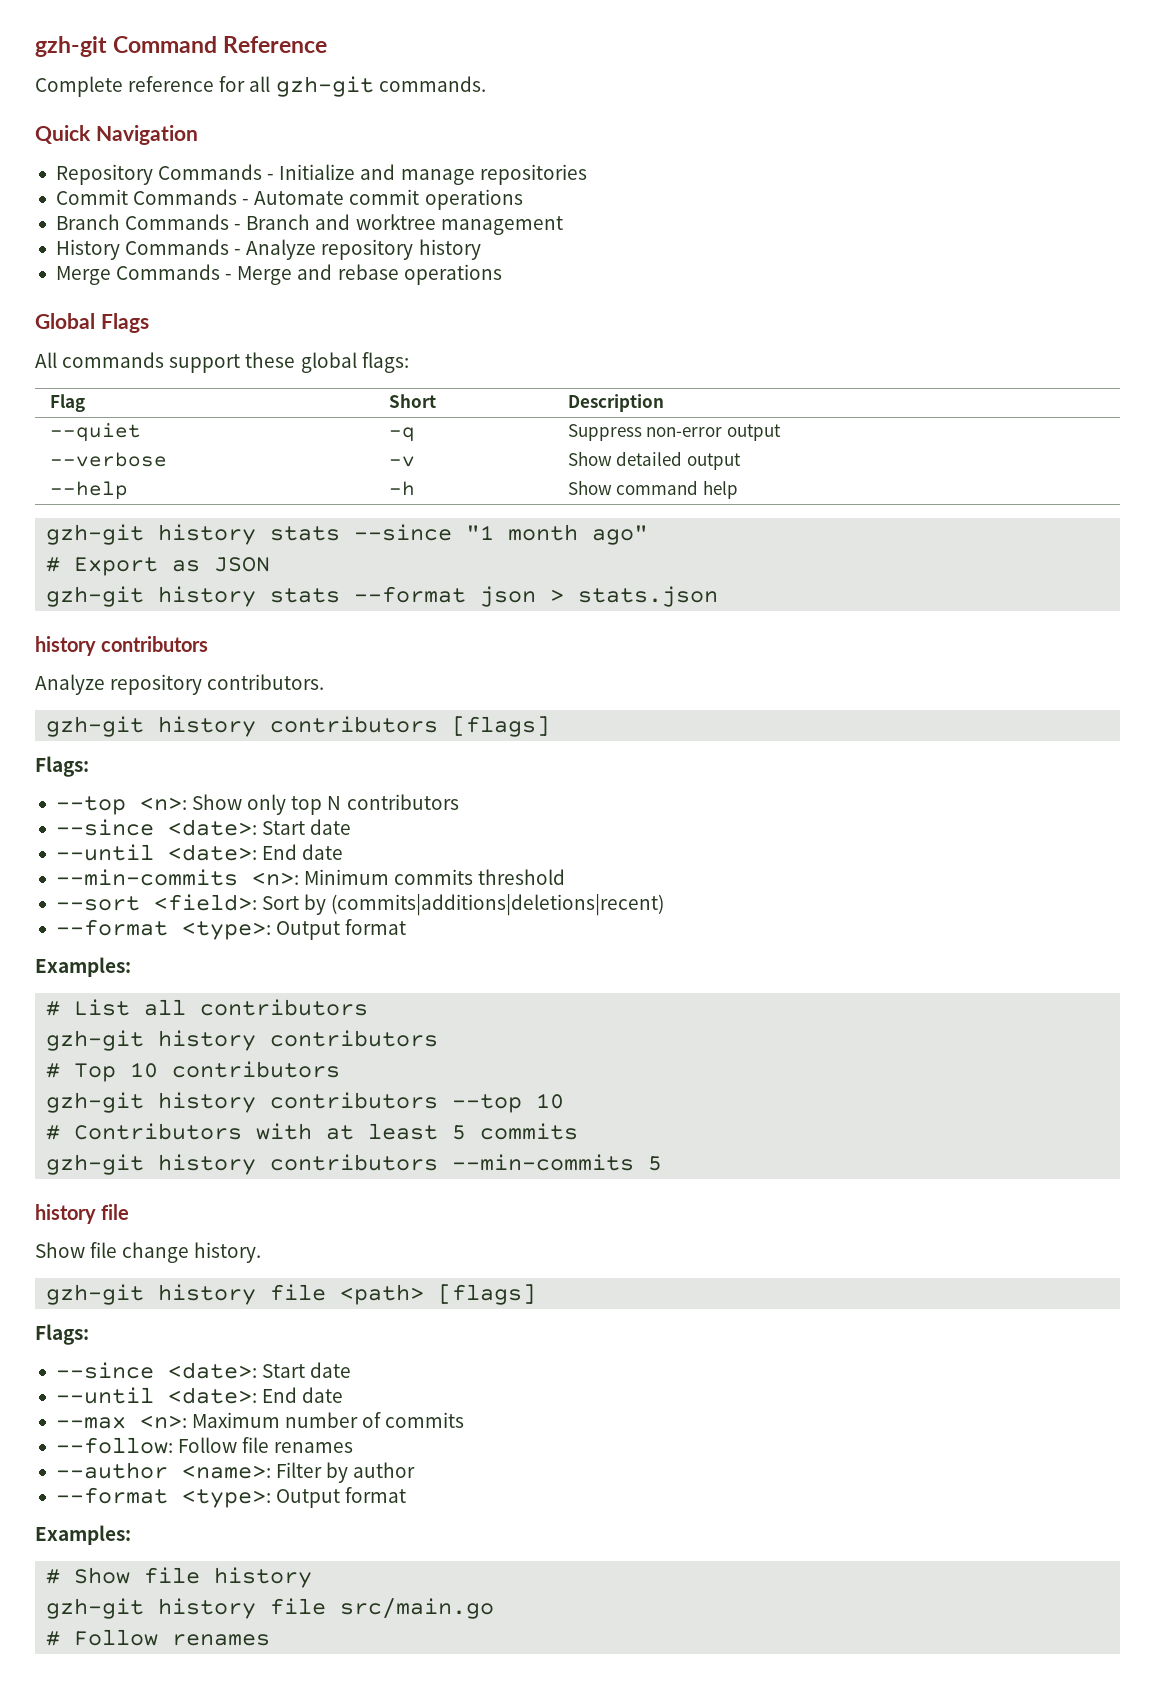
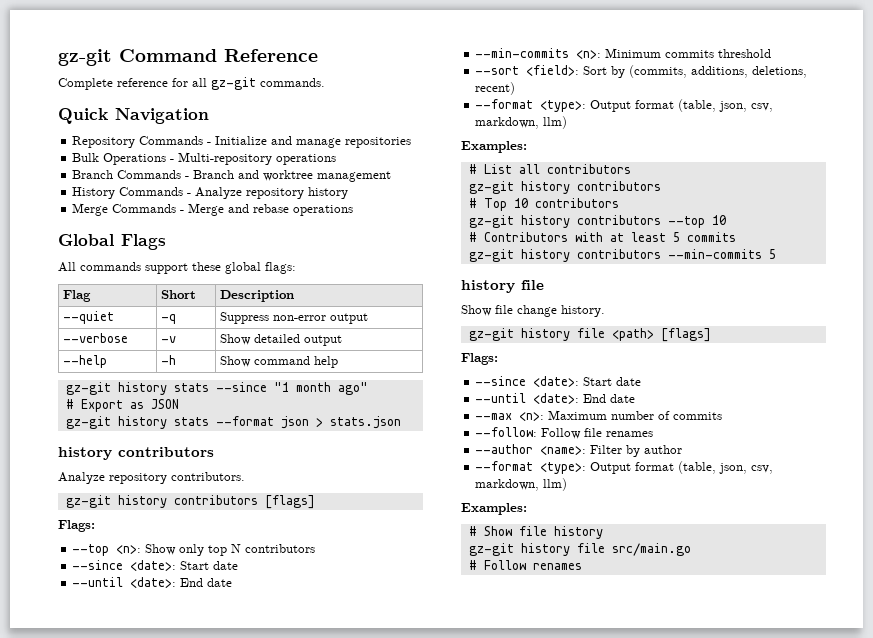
- gzh-git Command Reference
+ gz-git Command Reference
- Complete reference for all gzh-git commands.
+ Complete reference for all gz-git commands.
- Commit Commands - Automate commit operations
+ Bulk Operations - Multi-repository operations
- gzh-git history stats --since "1 month ago"
+ gz-git history stats --since "1 month ago"
- gzh-git history stats --format json > stats.json
+ gz-git history stats --format json > stats.json
- gzh-git history contributors [flags]
+ gz-git history contributors [flags]
- --sort <field>: Sort by (commits|additions|deletions|recent)
- --format <type>: Output format
+ --sort <field>: Sort by (commits, additions, deletions, recent)
+ --format <type>: Output format (table, json, csv, markdown, llm)
  # List all contributors
- gzh-git history contributors
+ gz-git history contributors
- gzh-git history contributors --top 10
+ gz-git history contributors --top 10
- gzh-git history contributors --min-commits 5
+ gz-git history contributors --min-commits 5
- gzh-git history file <path> [flags]
+ gz-git history file <path> [flags]
  --author <name>: Filter by author
- --format <type>: Output format
+ --format <type>: Output format (table, json, csv, markdown, llm)
- gzh-git history file src/main.go
+ gz-git history file src/main.go

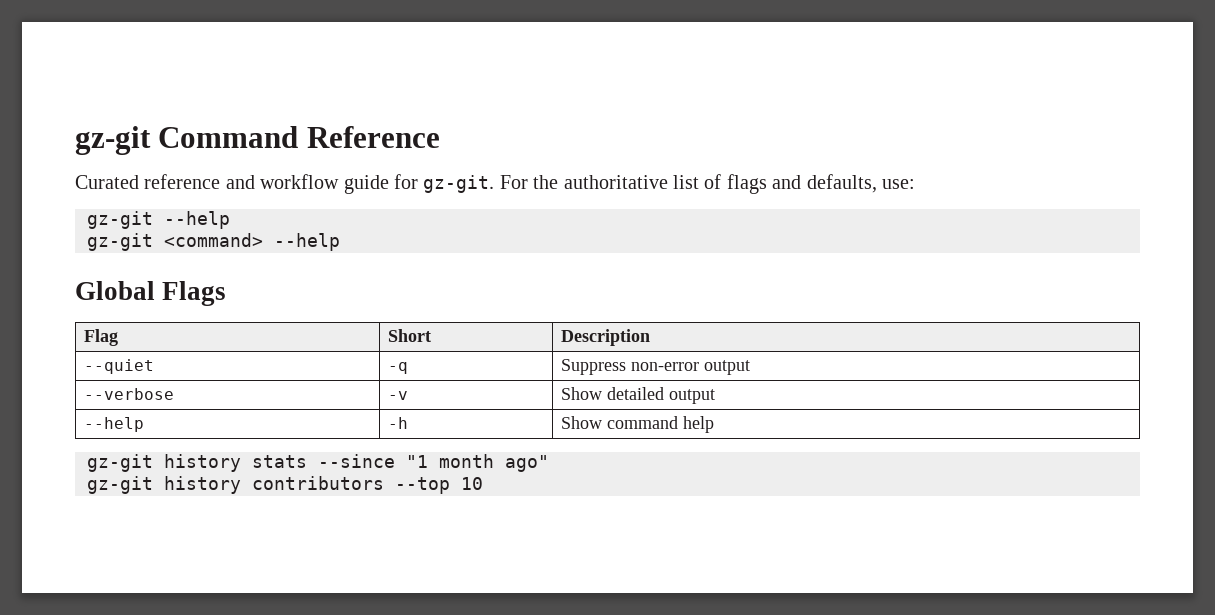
- Complete reference for all gz-git commands.
- Quick Navigation
- Repository Commands - Initialize and manage repositories
- Bulk Operations - Multi-repository operations
- Branch Commands - Branch and worktree management
- History Commands - Analyze repository history
- Merge Commands - Merge and rebase operations
+ Curated reference and workflow guide for gz-git. For the authoritative list of flags and defaults, use:
+ gz-git --help
+ gz-git <command> --help
  Global Flags
- All commands support these global flags:
- # Export as JSON
- gz-git history stats --format json > stats.json
- history contributors
- Analyze repository contributors.
- gz-git history contributors [flags]
- Flags:
- --top <n>: Show only top N contributors
- --since <date>: Start date
- --until <date>: End date
- --min-commits <n>: Minimum commits threshold
- --sort <field>: Sort by (commits, additions, deletions, recent)
- --format <type>: Output format (table, json, csv, markdown, llm)
- Examples:
- # List all contributors
- gz-git history contributors
- # Top 10 contributors
- # Contributors with at least 5 commits
- gz-git history contributors --min-commits 5
- history file
- Show file change history.
- gz-git history file <path> [flags]
- Flags:
- --since <date>: Start date
- --until <date>: End date
- --max <n>: Maximum number of commits
- --follow: Follow file renames
- --author <name>: Filter by author
- --format <type>: Output format (table, json, csv, markdown, llm)
- Examples:
- # Show file history
- gz-git history file src/main.go
- # Follow renames

